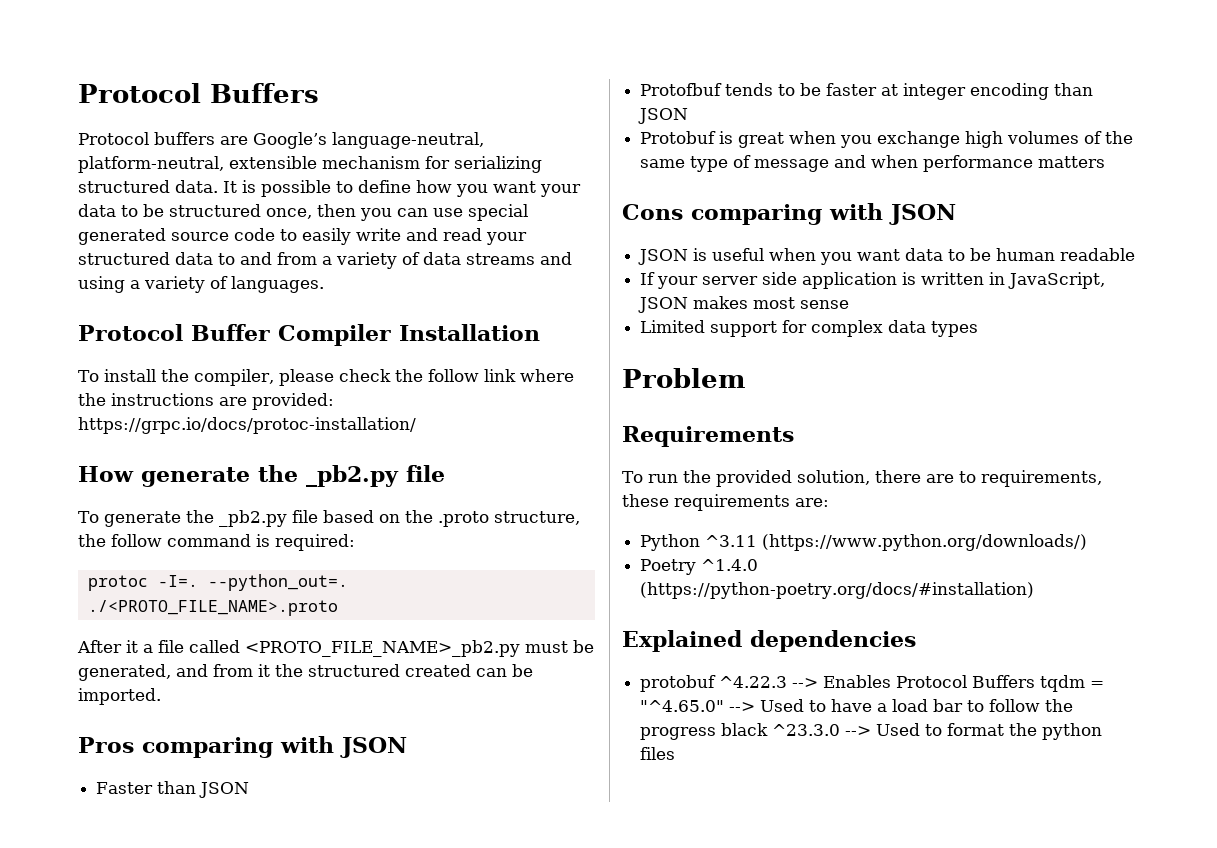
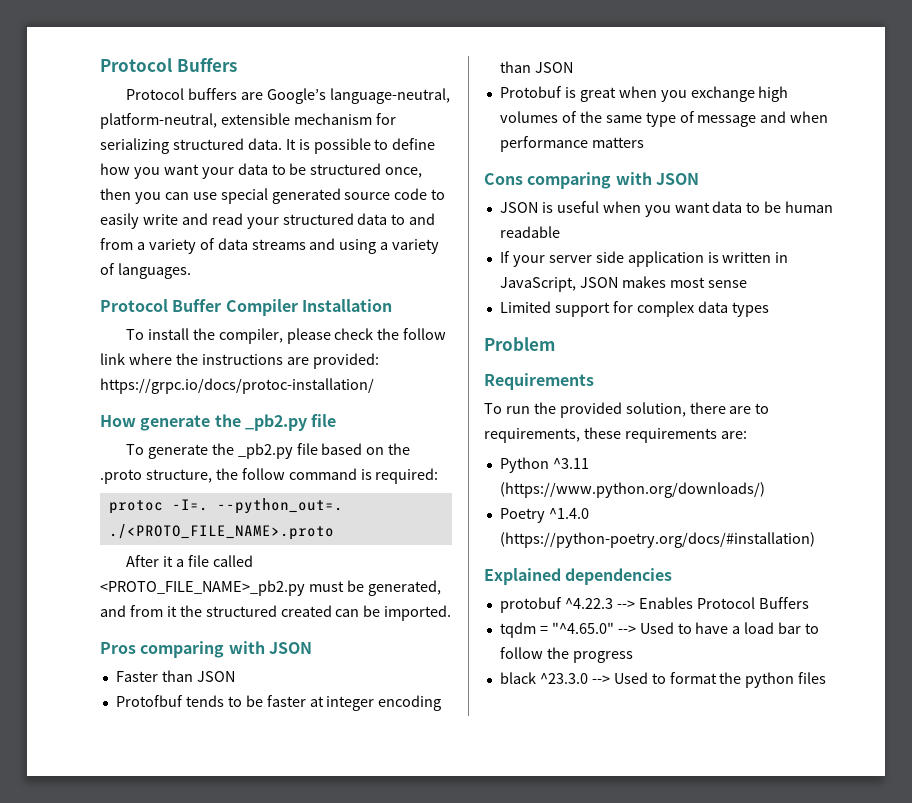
- protobuf ^4.22.3 --> Enables Protocol Buffers tqdm = "^4.65.0" --> Used to have a load bar to follow the progress black ^23.3.0 --> Used to format the python files
+ protobuf ^4.22.3 --> Enables Protocol Buffers
+ tqdm = "^4.65.0" --> Used to have a load bar to follow the progress
+ black ^23.3.0 --> Used to format the python files

